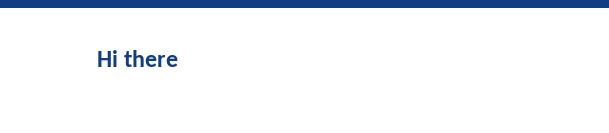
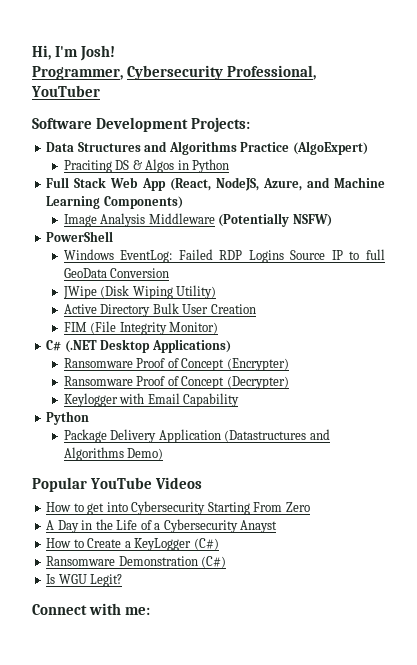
- Hi there
+ Hi, I'm Josh!
+ Programmer, Cybersecurity Professional, YouTuber
+ Software Development Projects:
+ Data Structures and Algorithms Practice (AlgoExpert)
+ Praciting DS & Algos in Python
+ Full Stack Web App (React, NodeJS, Azure, and Machine Learning Components)
+ Image Analysis Middleware (Potentially NSFW)
+ PowerShell
+ Windows EventLog: Failed RDP Logins Source IP to full GeoData Conversion
+ JWipe (Disk Wiping Utility)
+ Active Directory Bulk User Creation
+ FIM (File Integrity Monitor)
+ C# (.NET Desktop Applications)
+ Ransomware Proof of Concept (Encrypter)
+ Ransomware Proof of Concept (Decrypter)
+ Keylogger with Email Capability
+ Python
+ Package Delivery Application (Datastructures and Algorithms Demo)
+ Popular YouTube Videos
+ How to get into Cybersecurity Starting From Zero
+ A Day in the Life of a Cybersecurity Anayst
+ How to Create a KeyLogger (C#)
+ Ransomware Demonstration (C#)
+ Is WGU Legit?
+ Connect with me:

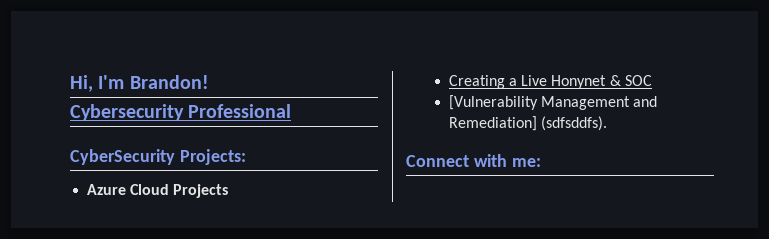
- Hi, I'm Josh!
- Programmer, Cybersecurity Professional, YouTuber
- Software Development Projects:
- Data Structures and Algorithms Practice (AlgoExpert)
- Praciting DS & Algos in Python
- Full Stack Web App (React, NodeJS, Azure, and Machine Learning Components)
- Image Analysis Middleware (Potentially NSFW)
- PowerShell
- Windows EventLog: Failed RDP Logins Source IP to full GeoData Conversion
- JWipe (Disk Wiping Utility)
- Active Directory Bulk User Creation
- FIM (File Integrity Monitor)
- C# (.NET Desktop Applications)
- Ransomware Proof of Concept (Encrypter)
- Ransomware Proof of Concept (Decrypter)
- Keylogger with Email Capability
- Python
- Package Delivery Application (Datastructures and Algorithms Demo)
- Popular YouTube Videos
- How to get into Cybersecurity Starting From Zero
- A Day in the Life of a Cybersecurity Anayst
- How to Create a KeyLogger (C#)
- Ransomware Demonstration (C#)
- Is WGU Legit?
+ Hi, I'm Brandon!
+ Cybersecurity Professional
+ CyberSecurity Projects:
+ Azure Cloud Projects
+ Creating a Live Honynet & SOC
+ [Vulnerability Management and Remediation] (sdfsddfs).

